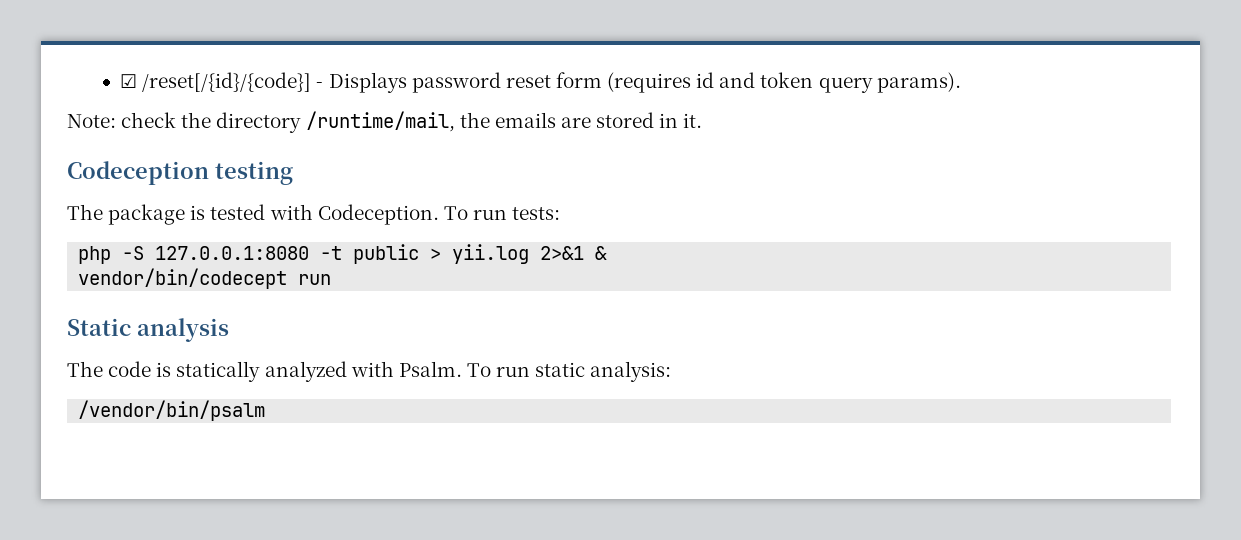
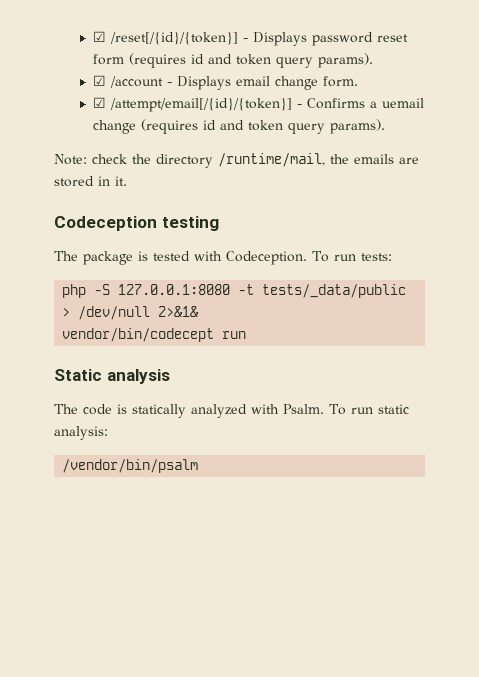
- ☑ /reset[/{id}/{code}] - Displays password reset form (requires id and token query params).
+ ☑ /reset[/{id}/{token}] - Displays password reset form (requires id and token query params).
+ ☑ /account - Displays email change form.
+ ☑ /attempt/email[/{id}/{token}] - Confirms a uemail change (requires id and token query params).
- php -S 127.0.0.1:8080 -t public > yii.log 2>&1 &
+ php -S 127.0.0.1:8080 -t tests/_data/public > /dev/null 2>&1&

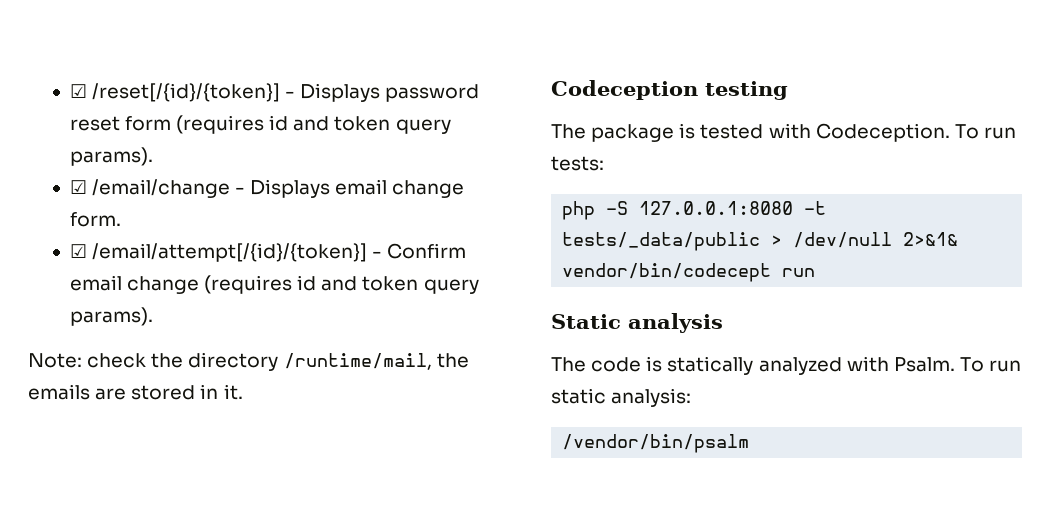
- ☑ /account - Displays email change form.
+ ☑ /email/change - Displays email change form.
- ☑ /attempt/email[/{id}/{token}] - Confirms a uemail change (requires id and token query params).
+ ☑ /email/attempt[/{id}/{token}] - Confirm email change (requires id and token query params).

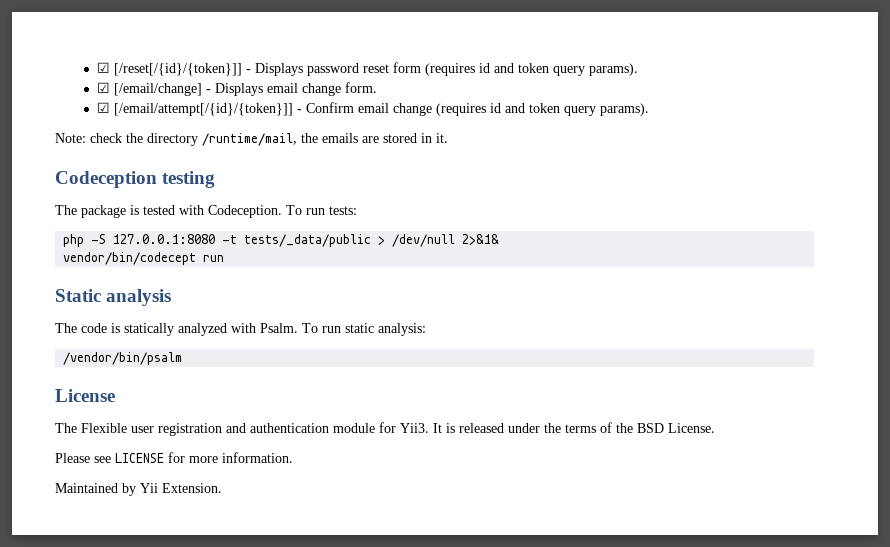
- ☑ /reset[/{id}/{token}] - Displays password reset form (requires id and token query params).
+ ☑ [/reset[/{id}/{token}]] - Displays password reset form (requires id and token query params).
- ☑ /email/change - Displays email change form.
+ ☑ [/email/change] - Displays email change form.
- ☑ /email/attempt[/{id}/{token}] - Confirm email change (requires id and token query params).
+ ☑ [/email/attempt[/{id}/{token}]] - Confirm email change (requires id and token query params).
+ License
+ The Flexible user registration and authentication module for Yii3. It is released under the terms of the BSD License.
+ Please see LICENSE for more information.
+ Maintained by Yii Extension.

